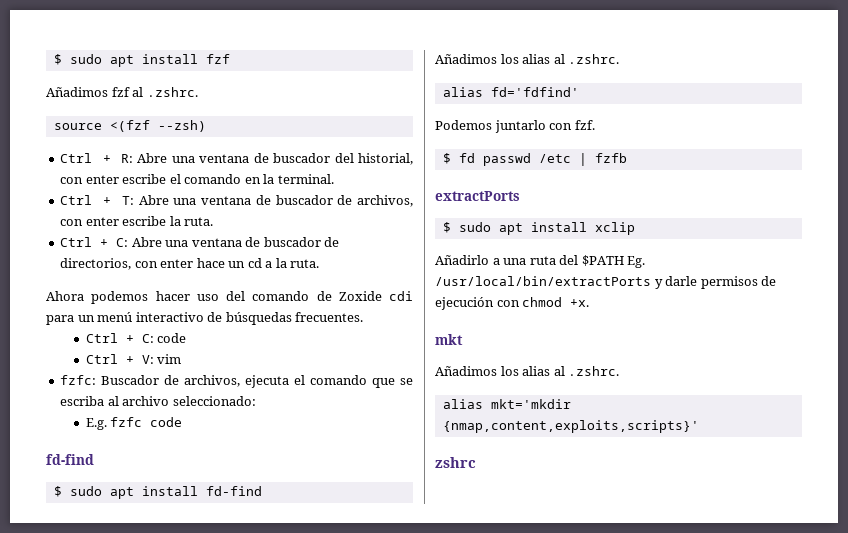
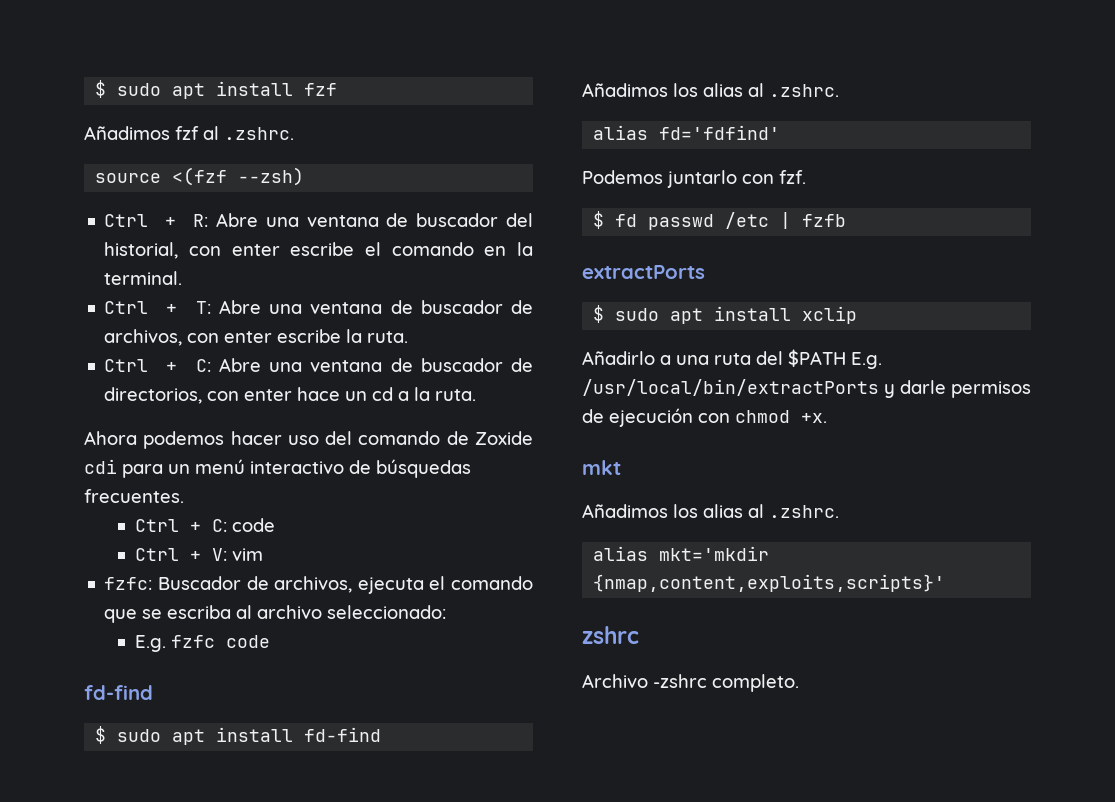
- Añadirlo a una ruta del $PATH Eg. /usr/local/bin/extractPorts y darle permisos de ejecución con chmod +x.
+ Añadirlo a una ruta del $PATH E.g. /usr/local/bin/extractPorts y darle permisos de ejecución con chmod +x.
+ Archivo -zshrc completo.

